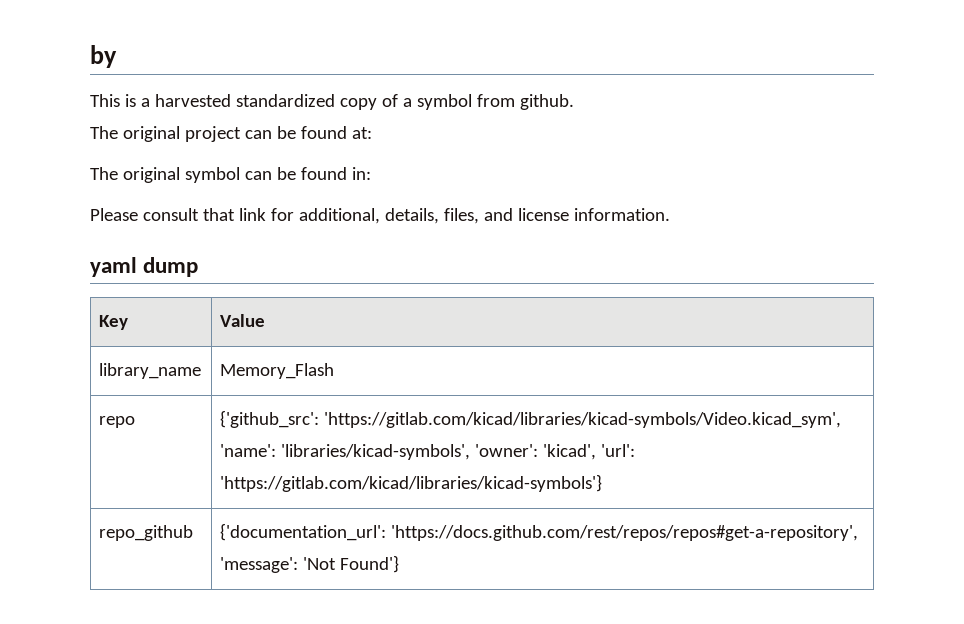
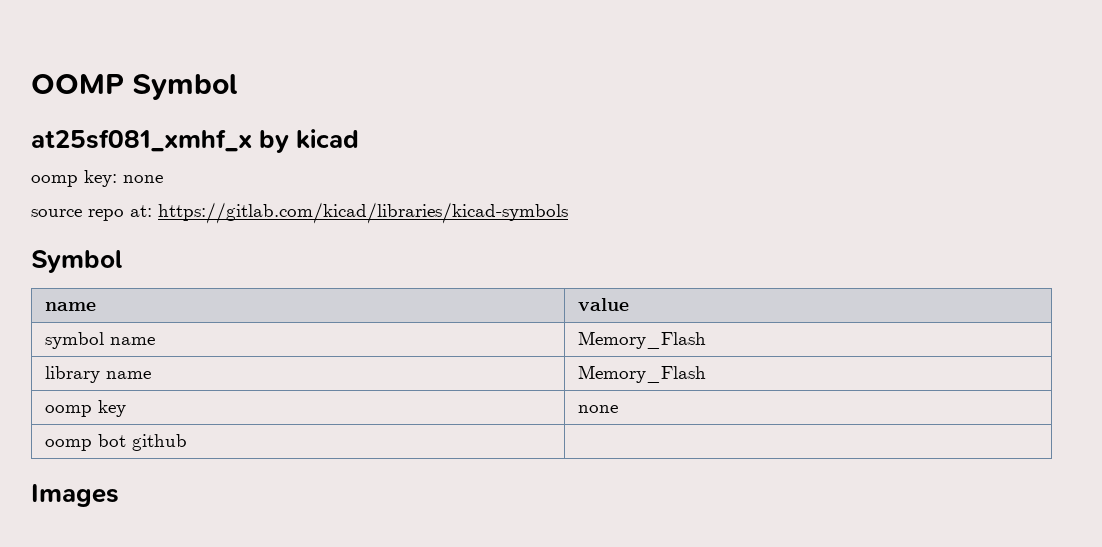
- by
- This is a harvested standardized copy of a symbol from github.
- The original project can be found at:
- The original symbol can be found in:
- Please consult that link for additional, details, files, and license information.
- yaml dump
- Key | Value
- library_name | Memory_Flash
- repo | {'github_src': 'https://gitlab.com/kicad/libraries/kicad-symbols/Video.kicad_sym', 'name': 'libraries/kicad-symbols', 'owner': 'kicad', 'url': 'https://gitlab.com/kicad/libraries/kicad-symbols'}
- repo_github | {'documentation_url': 'https://docs.github.com/rest/repos/repos#get-a-repository', 'message': 'Not Found'}
+ OOMP Symbol
+ at25sf081_xmhf_x by kicad
+ oomp key: none
+ source repo at: https://gitlab.com/kicad/libraries/kicad-symbols
+ Symbol
+ name | value
+ symbol name | Memory_Flash
+ library name | Memory_Flash
+ oomp key | none
+ oomp bot github |
+ Images

